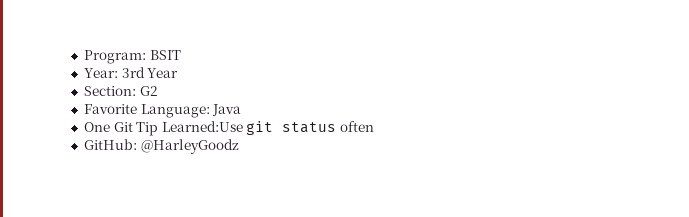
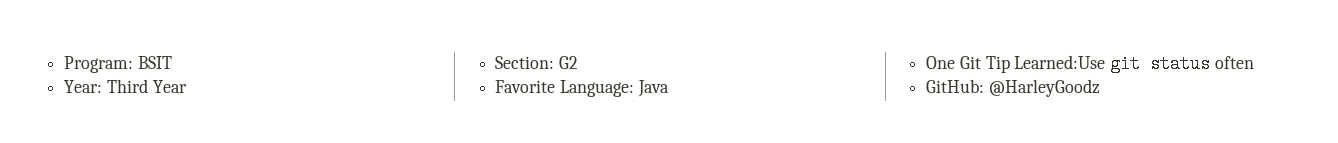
- Year: 3rd Year
+ Year: Third Year

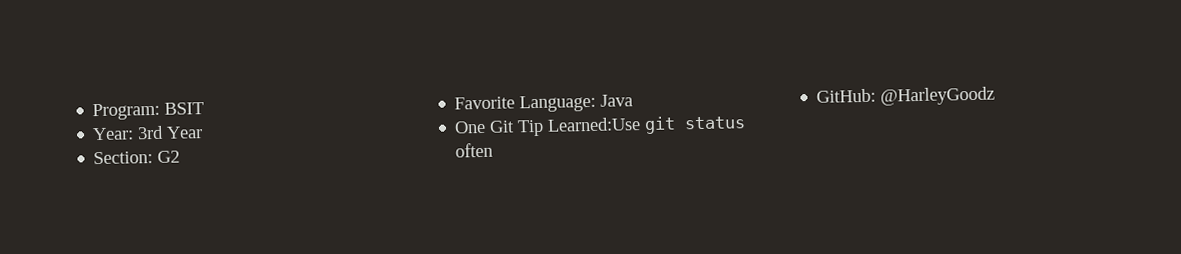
- Year: Third Year
+ Year: 3rd Year

